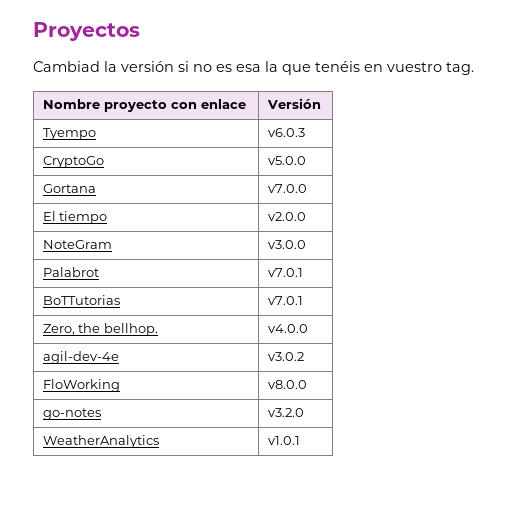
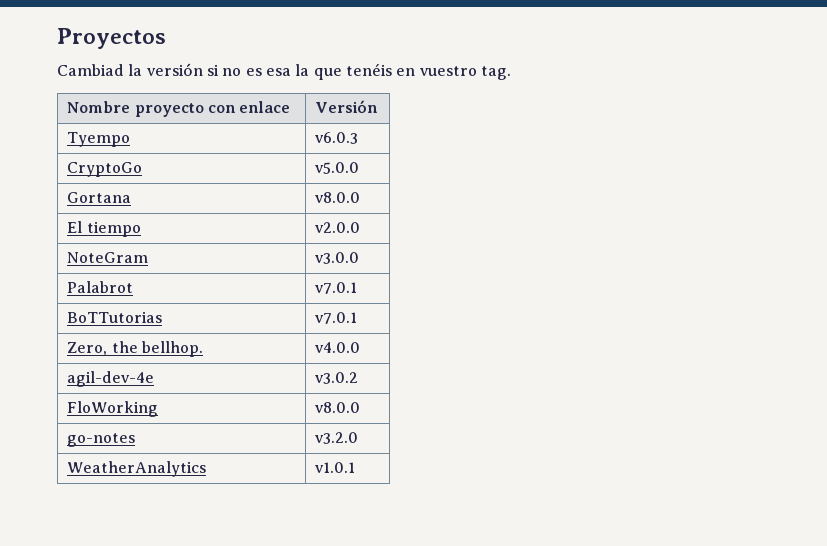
- Gortana | v7.0.0
+ Gortana | v8.0.0

